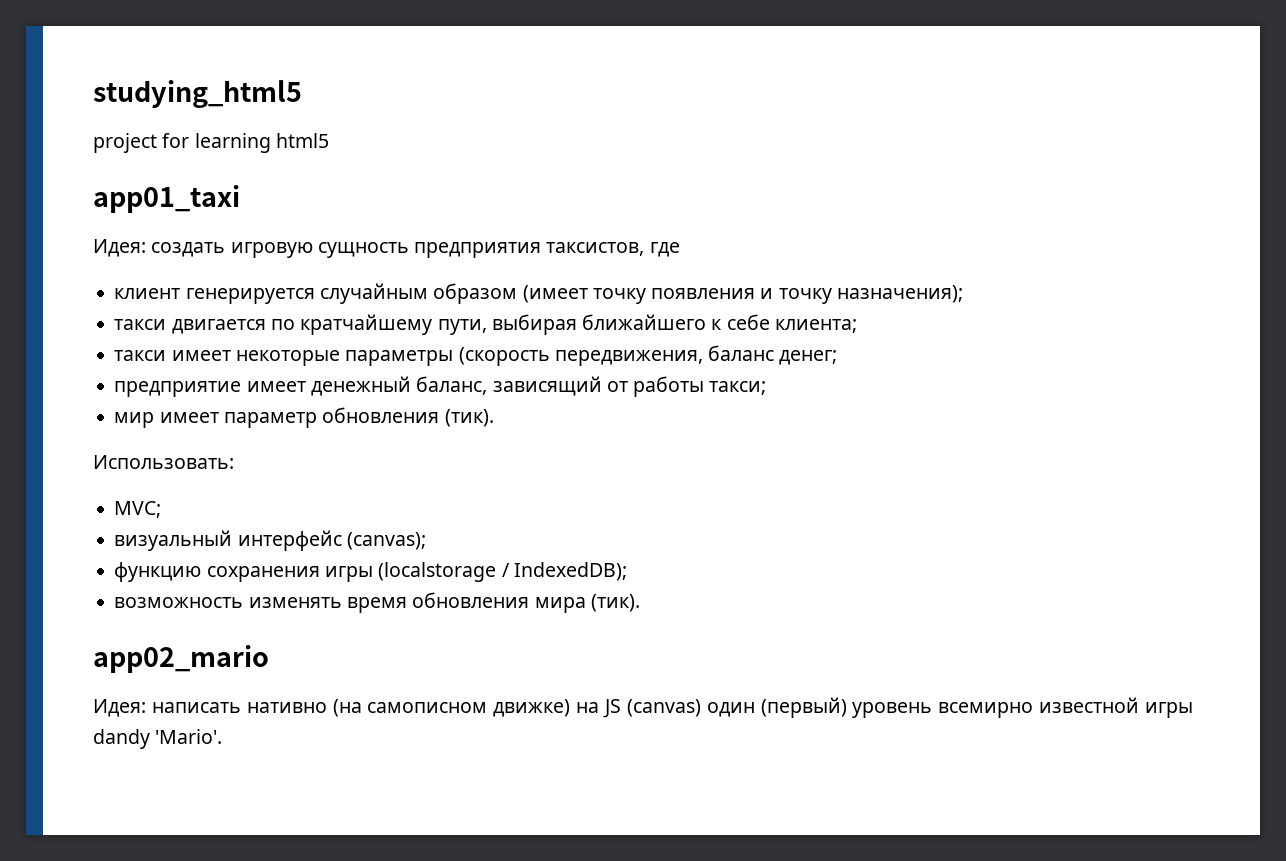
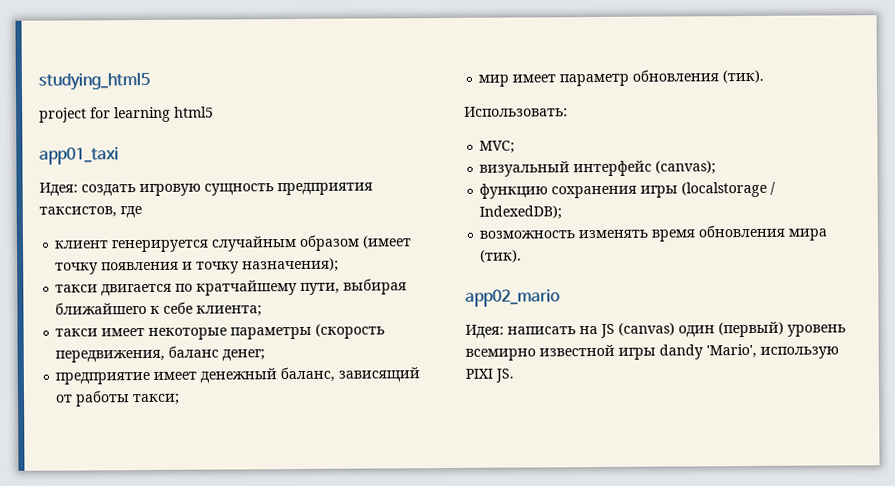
- Идея: написать нативно (на самописном движке) на JS (canvas) один (первый) уровень всемирно известной игры dandy 'Mario'.
+ Идея: написать на JS (canvas) один (первый) уровень всемирно известной игры dandy 'Mario', использую PIXI JS.

